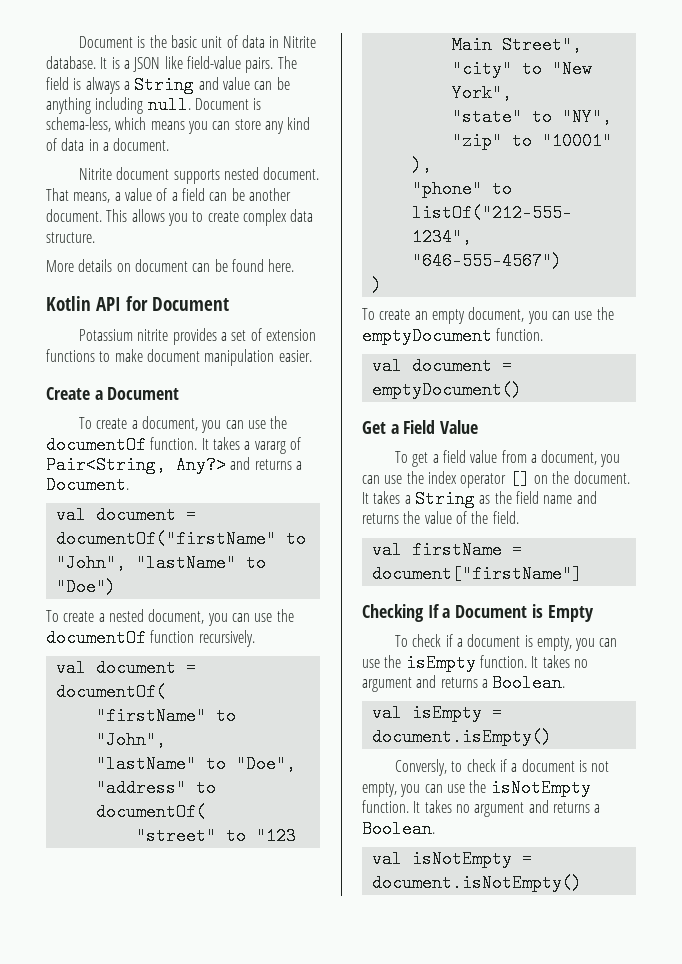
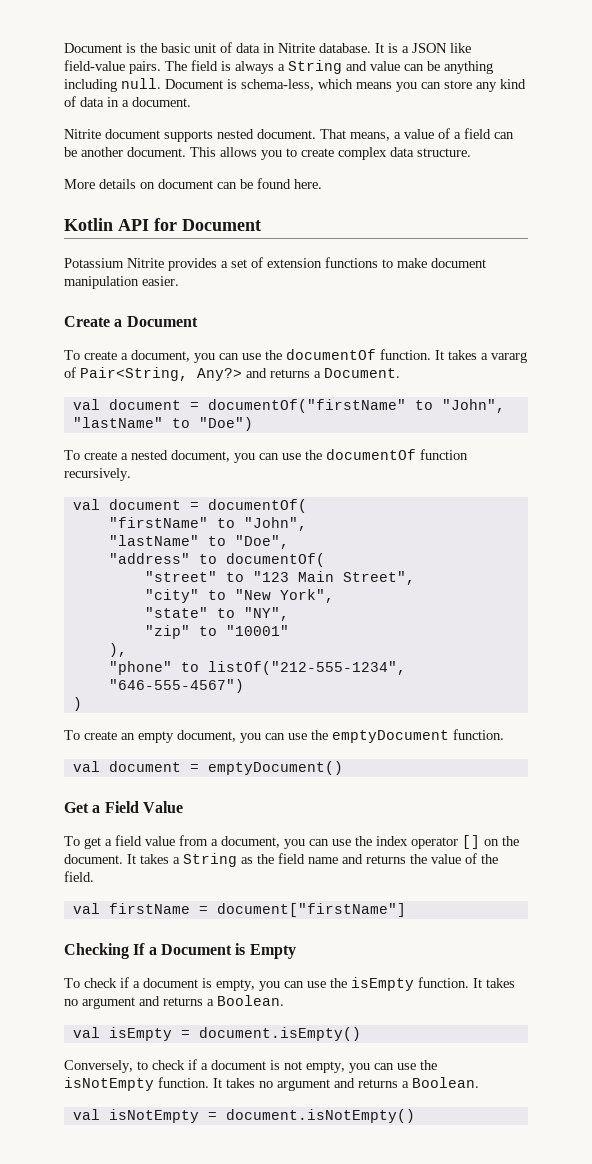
- Potassium nitrite provides a set of extension functions to make document manipulation easier.
+ Potassium Nitrite provides a set of extension functions to make document manipulation easier.
- Conversly, to check if a document is not empty, you can use the isNotEmpty function.
+ Conversely, to check if a document is not empty, you can use the isNotEmpty function.

